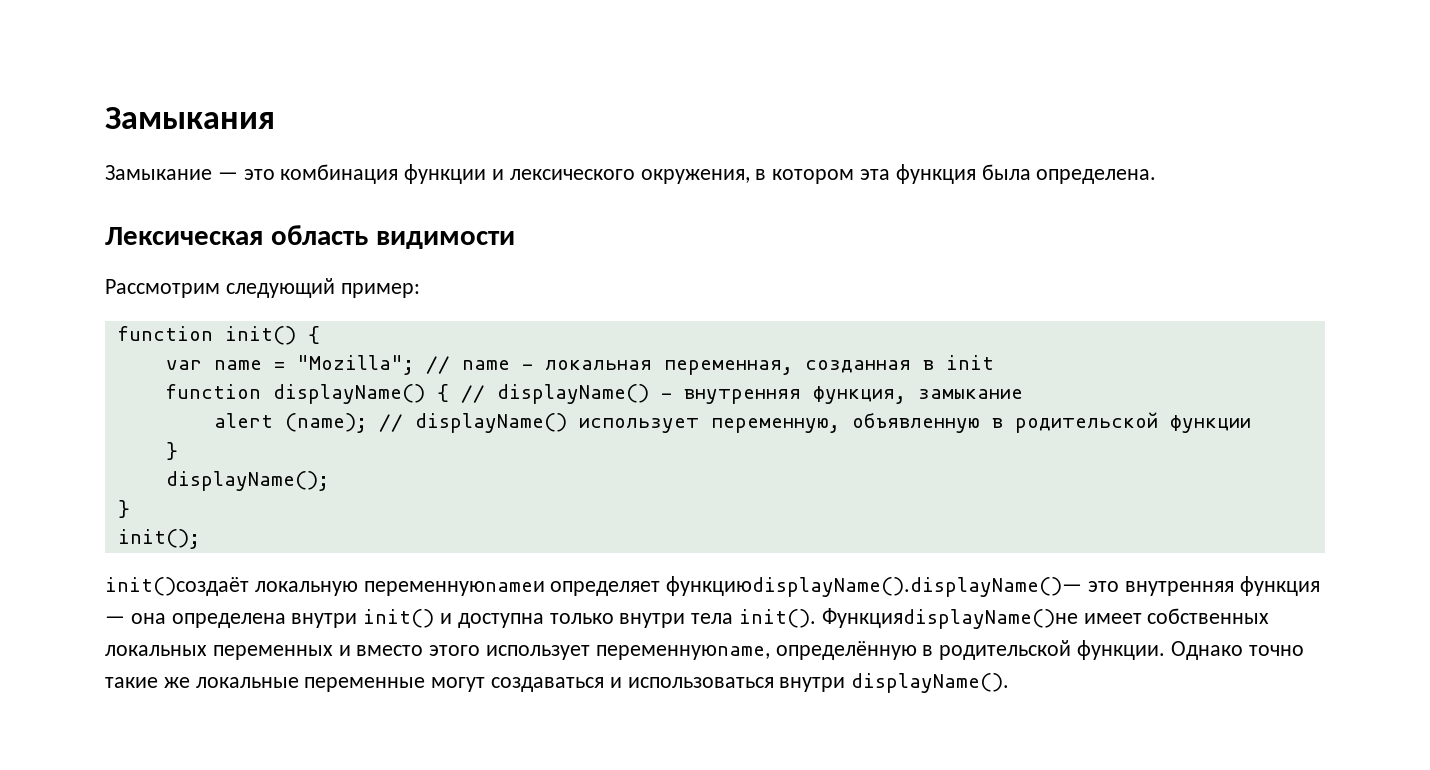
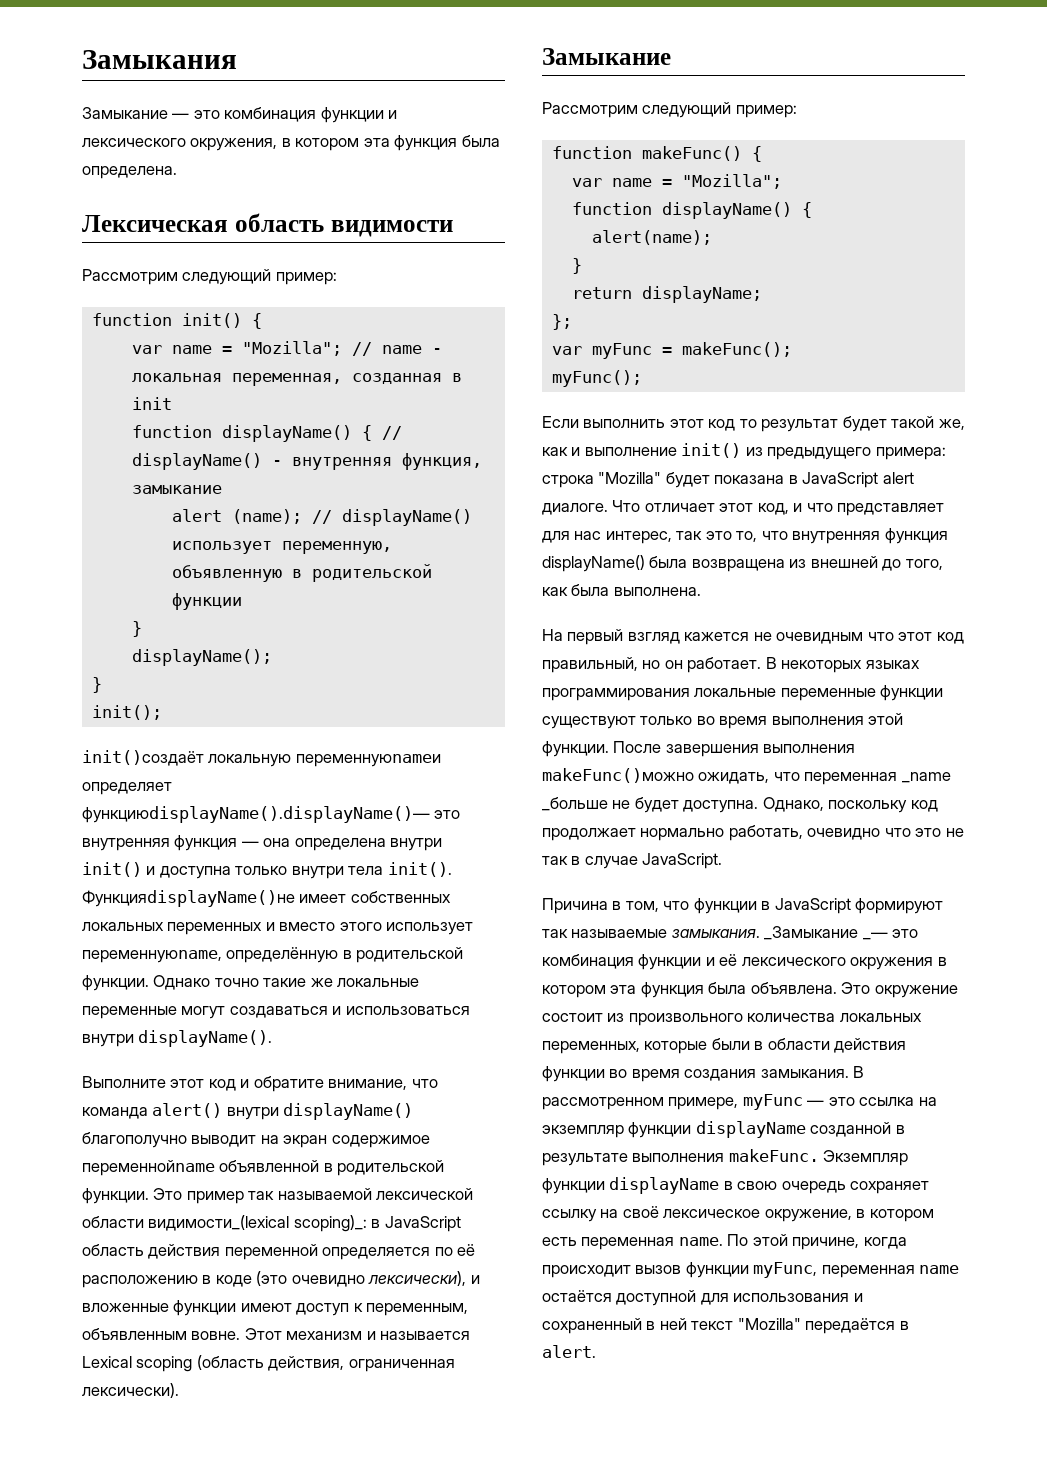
+ Выполните этот код и обратите внимание, что команда alert() внутри displayName() благополучно выводит на экран содержимое переменнойname объявленной в родительской функции. Это пример так называемой лексической области видимости_(lexical scoping)_: в JavaScript область действия переменной определяется по её расположению в коде (это очевидно лексически), и вложенные функции имеют доступ к переменным, объявленным вовне. Этот механизм и называется Lexical scoping (область действия, ограниченная лексически).
+ Замыкание
+ Рассмотрим следующий пример:
+ function makeFunc() {
+ var name = "Mozilla";
+ function displayName() {
+ alert(name);
+ }
+ return displayName;
+ };
+ var myFunc = makeFunc();
+ myFunc();
+ Если выполнить этот код то результат будет такой же, как и выполнение init() из предыдущего примера: строка "Mozilla" будет показана в JavaScript alert диалоге. Что отличает этот код, и что представляет для нас интерес, так это то, что внутренняя функция displayName() была возвращена из внешней до того, как была выполнена.
+ На первый взгляд кажется не очевидным что этот код правильный, но он работает. В некоторых языках программирования локальные переменные функции существуют только во время выполнения этой функции. После завершения выполнения makeFunc()можно ожидать, что переменная _name _больше не будет доступна. Однако, поскольку код продолжает нормально работать, очевидно что это не так в случае JavaScript.
+ Причина в том, что функции в JavaScript формируют так называемые замыкания. _Замыкание _— это комбинация функции и её лексического окружения в котором эта функция была объявлена. Это окружение состоит из произвольного количества локальных переменных, которые были в области действия функции во время создания замыкания. В рассмотренном примере, myFunc — это ссылка на экземпляр функции displayName созданной в результате выполнения makeFunc. Экземпляр функции displayName в свою очередь сохраняет ссылку на своё лексическое окружение, в котором есть переменная name. По этой причине, когда происходит вызов функции myFunc, переменная name остаётся доступной для использования и сохраненный в ней текст "Mozilla" передаётся в alert.

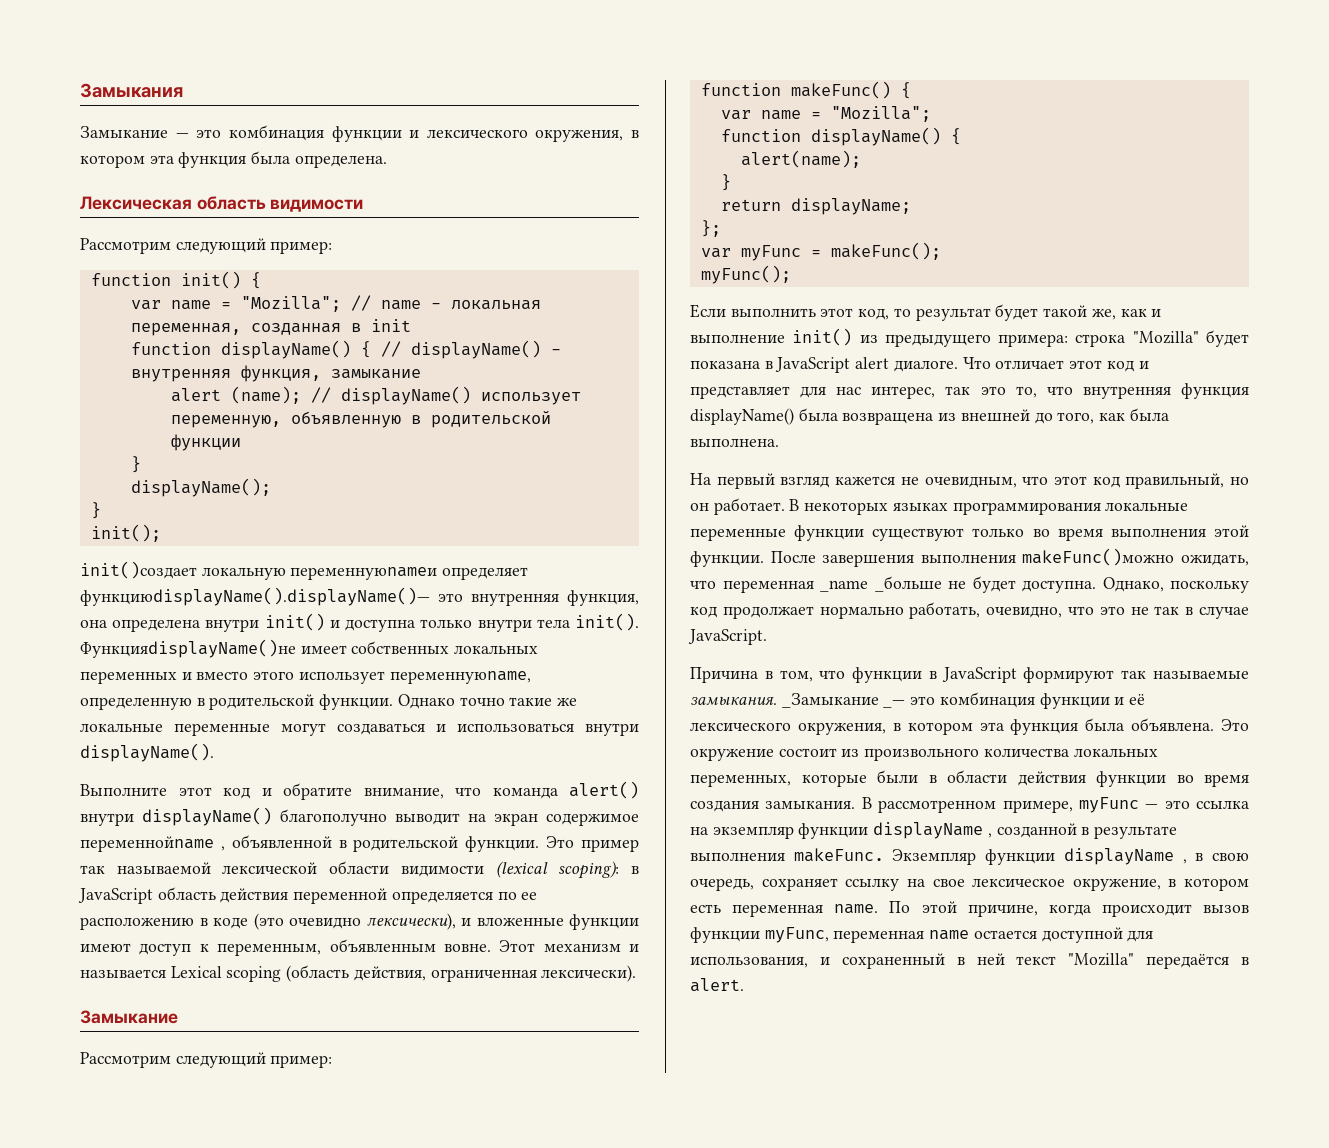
- init()создаёт локальную переменнуюnameи определяет функциюdisplayName().displayName()— это внутренняя функция — она определена внутри init() и доступна только внутри тела init().
+ init()создает локальную переменнуюnameи определяет функциюdisplayName().displayName()— это внутренняя функция, она определена внутри init() и доступна только внутри тела init().
- ФункцияdisplayName()не имеет собственных локальных переменных и вместо этого использует переменнуюname, определённую в родительской функции.
+ ФункцияdisplayName()не имеет собственных локальных переменных и вместо этого использует переменнуюname, определенную в родительской функции.
- Выполните этот код и обратите внимание, что команда alert() внутри displayName() благополучно выводит на экран содержимое переменнойname объявленной в родительской функции.
+ Выполните этот код и обратите внимание, что команда alert() внутри displayName() благополучно выводит на экран содержимое переменнойname , объявленной в родительской функции.
- Это пример так называемой лексической области видимости_(lexical scoping)_: в JavaScript область действия переменной определяется по её расположению в коде (это очевидно лексически), и вложенные функции имеют доступ к переменным, объявленным вовне.
+ Это пример так называемой лексической области видимости (lexical scoping): в JavaScript область действия переменной определяется по ее расположению в коде (это очевидно лексически), и вложенные функции имеют доступ к переменным, объявленным вовне.
- Если выполнить этот код то результат будет такой же, как и выполнение init() из предыдущего примера: строка "Mozilla" будет показана в JavaScript alert диалоге.
+ Если выполнить этот код, то результат будет такой же, как и выполнение init() из предыдущего примера: строка "Mozilla" будет показана в JavaScript alert диалоге.
- Что отличает этот код, и что представляет для нас интерес, так это то, что внутренняя функция displayName() была возвращена из внешней до того, как была выполнена.
+ Что отличает этот код и представляет для нас интерес, так это то, что внутренняя функция displayName() была возвращена из внешней до того, как была выполнена.
- На первый взгляд кажется не очевидным что этот код правильный, но он работает.
+ На первый взгляд кажется не очевидным, что этот код правильный, но он работает.
- Однако, поскольку код продолжает нормально работать, очевидно что это не так в случае JavaScript.
+ Однако, поскольку код продолжает нормально работать, очевидно, что это не так в случае JavaScript.
- _Замыкание _— это комбинация функции и её лексического окружения в котором эта функция была объявлена.
+ _Замыкание _— это комбинация функции и её лексического окружения, в котором эта функция была объявлена.
- В рассмотренном примере, myFunc — это ссылка на экземпляр функции displayName созданной в результате выполнения makeFunc.
+ В рассмотренном примере, myFunc — это ссылка на экземпляр функции displayName , созданной в результате выполнения makeFunc.
- Экземпляр функции displayName в свою очередь сохраняет ссылку на своё лексическое окружение, в котором есть переменная name.
+ Экземпляр функции displayName , в свою очередь, сохраняет ссылку на свое лексическое окружение, в котором есть переменная name.
- По этой причине, когда происходит вызов функции myFunc, переменная name остаётся доступной для использования и сохраненный в ней текст "Mozilla" передаётся в alert.
+ По этой причине, когда происходит вызов функции myFunc, переменная name остается доступной для использования, и сохраненный в ней текст "Mozilla" передаётся в alert.

